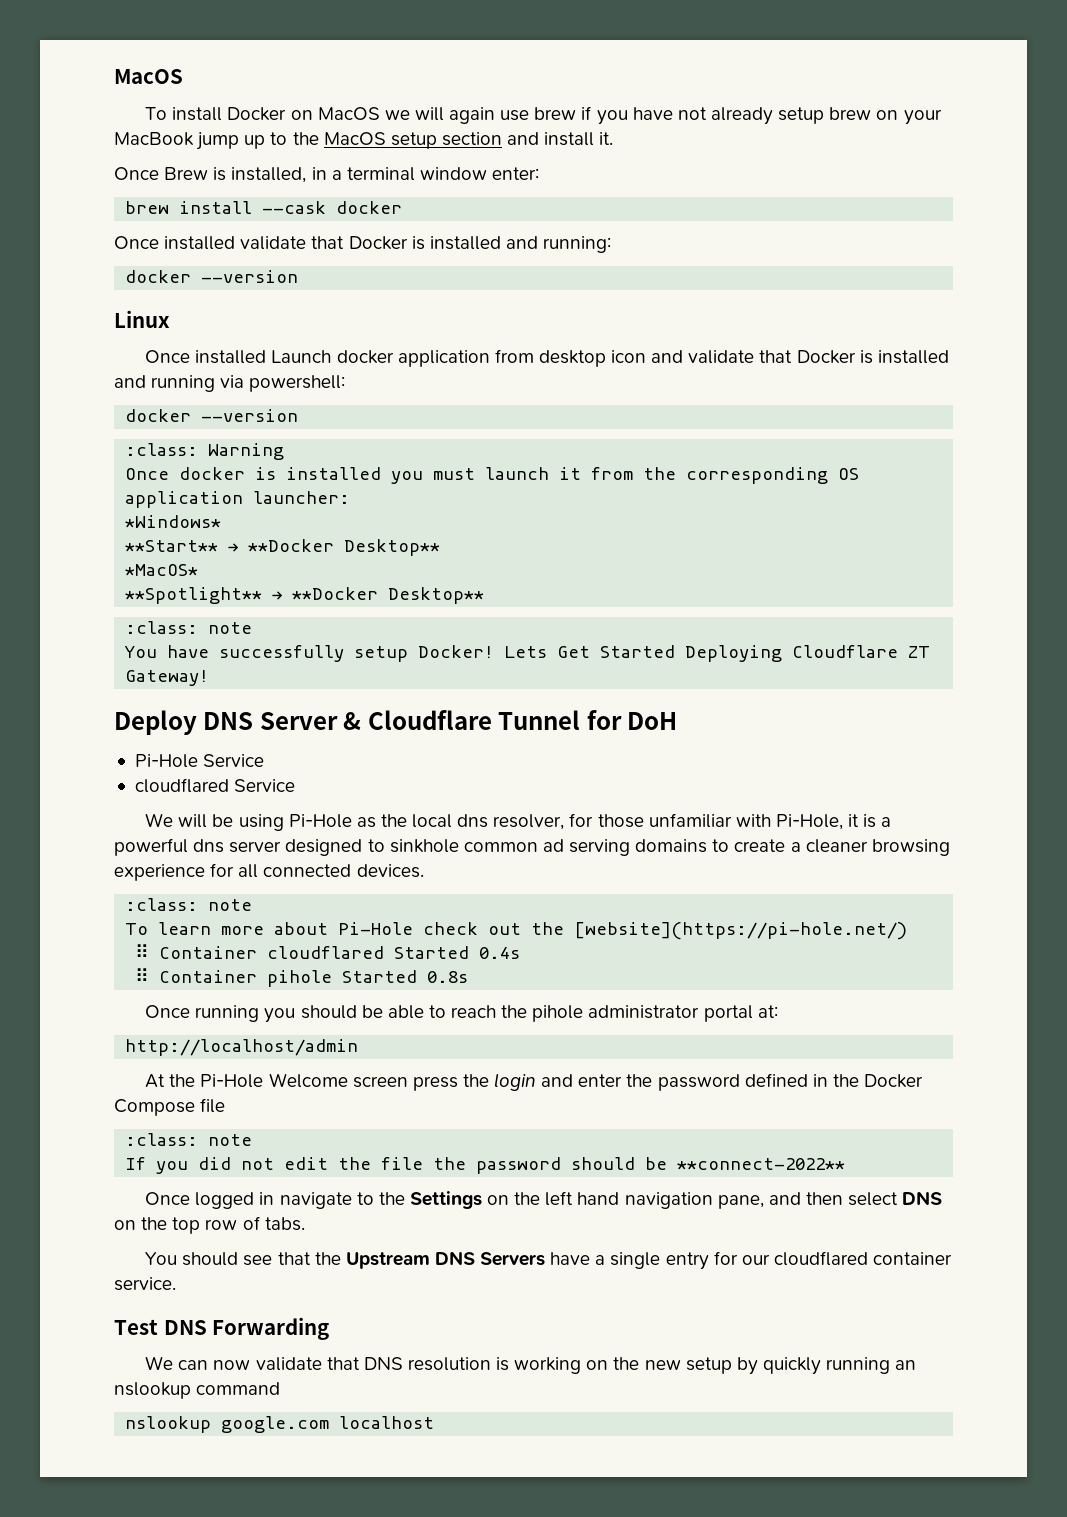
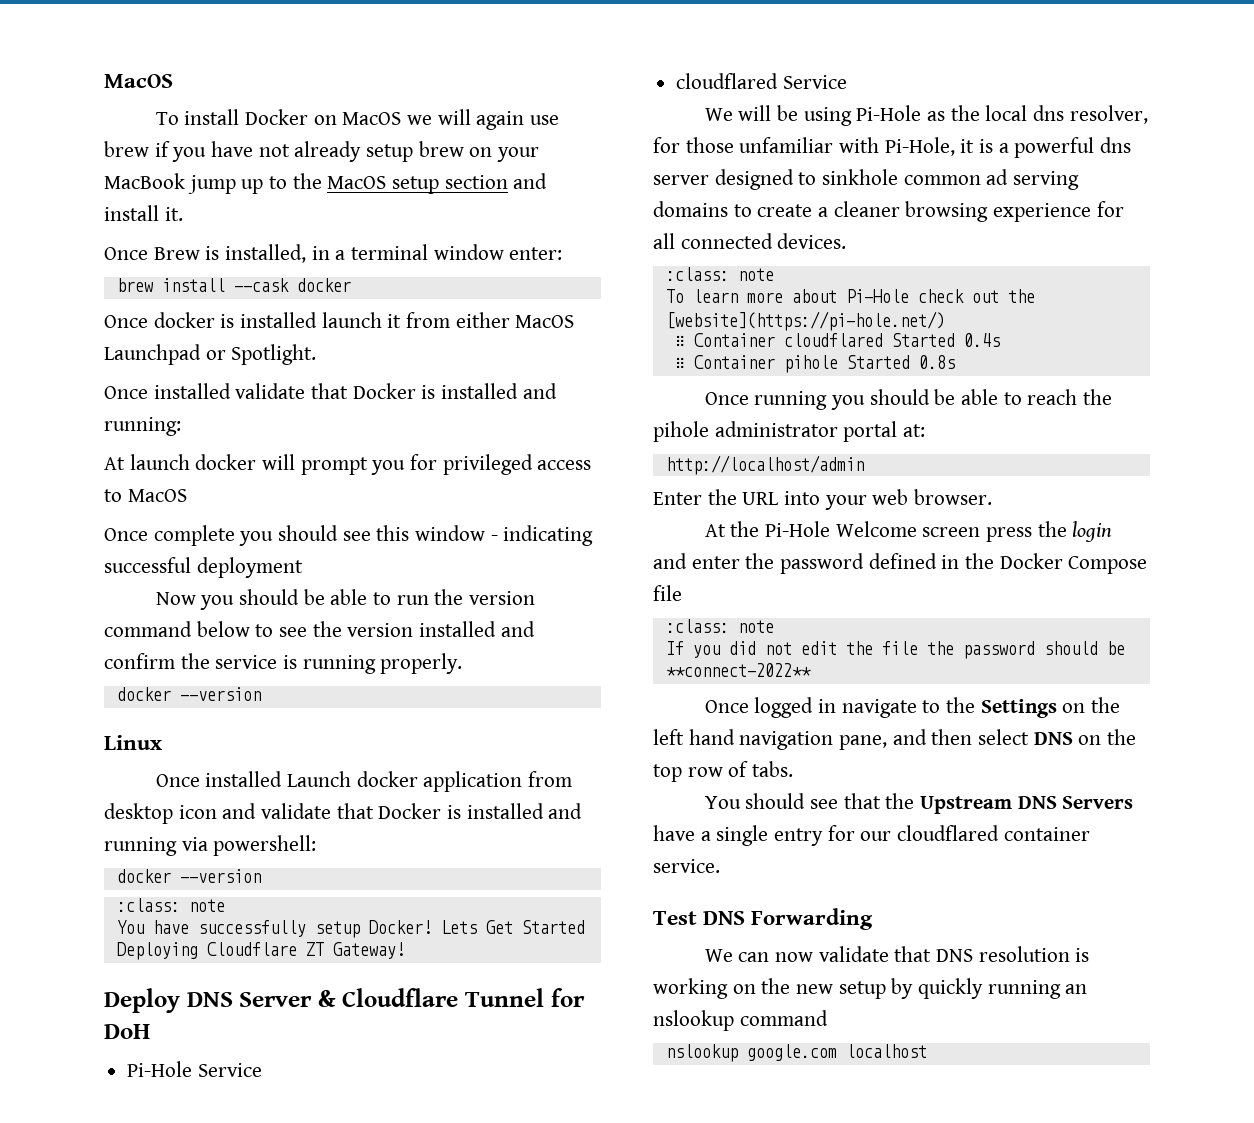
+ Once docker is installed launch it from either MacOS Launchpad or Spotlight.
+ At launch docker will prompt you for privileged access to MacOS
+ Once complete you should see this window - indicating successful deployment
+ Now you should be able to run the version command below to see the version installed and confirm the service is running properly.
- :class: Warning
- Once docker is installed you must launch it from the corresponding OS application launcher:
- *Windows*
- **Start** → **Docker Desktop**
- *MacOS*
- **Spotlight** → **Docker Desktop**
+ Enter the URL into your web browser.

